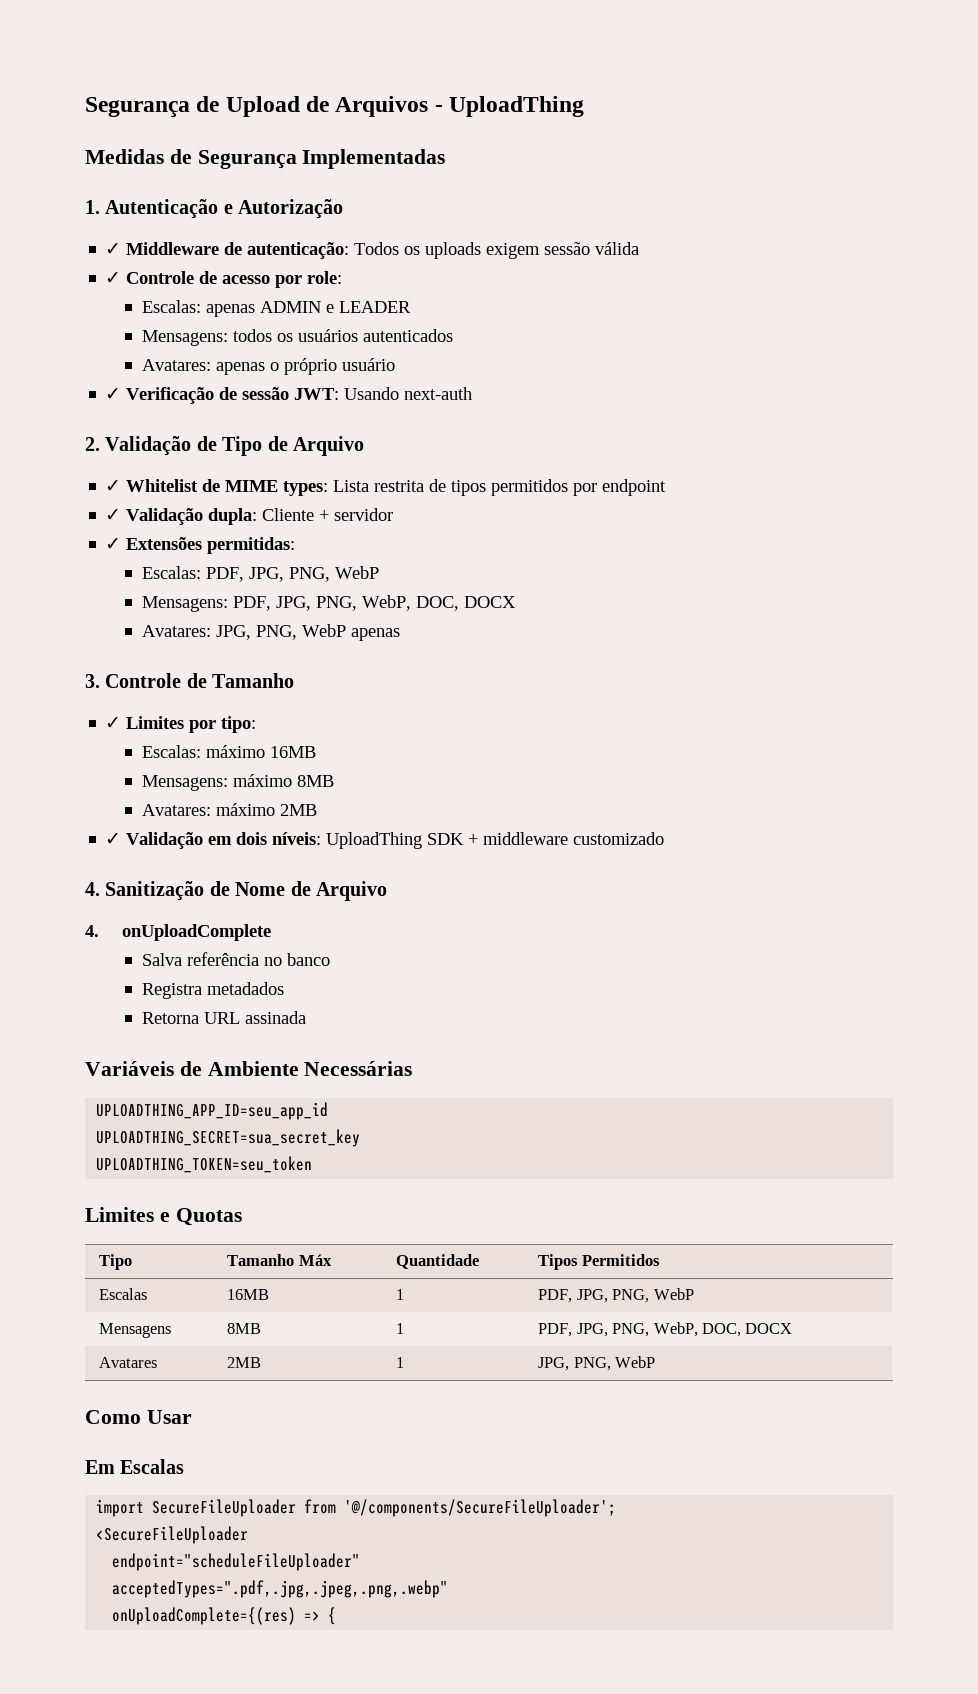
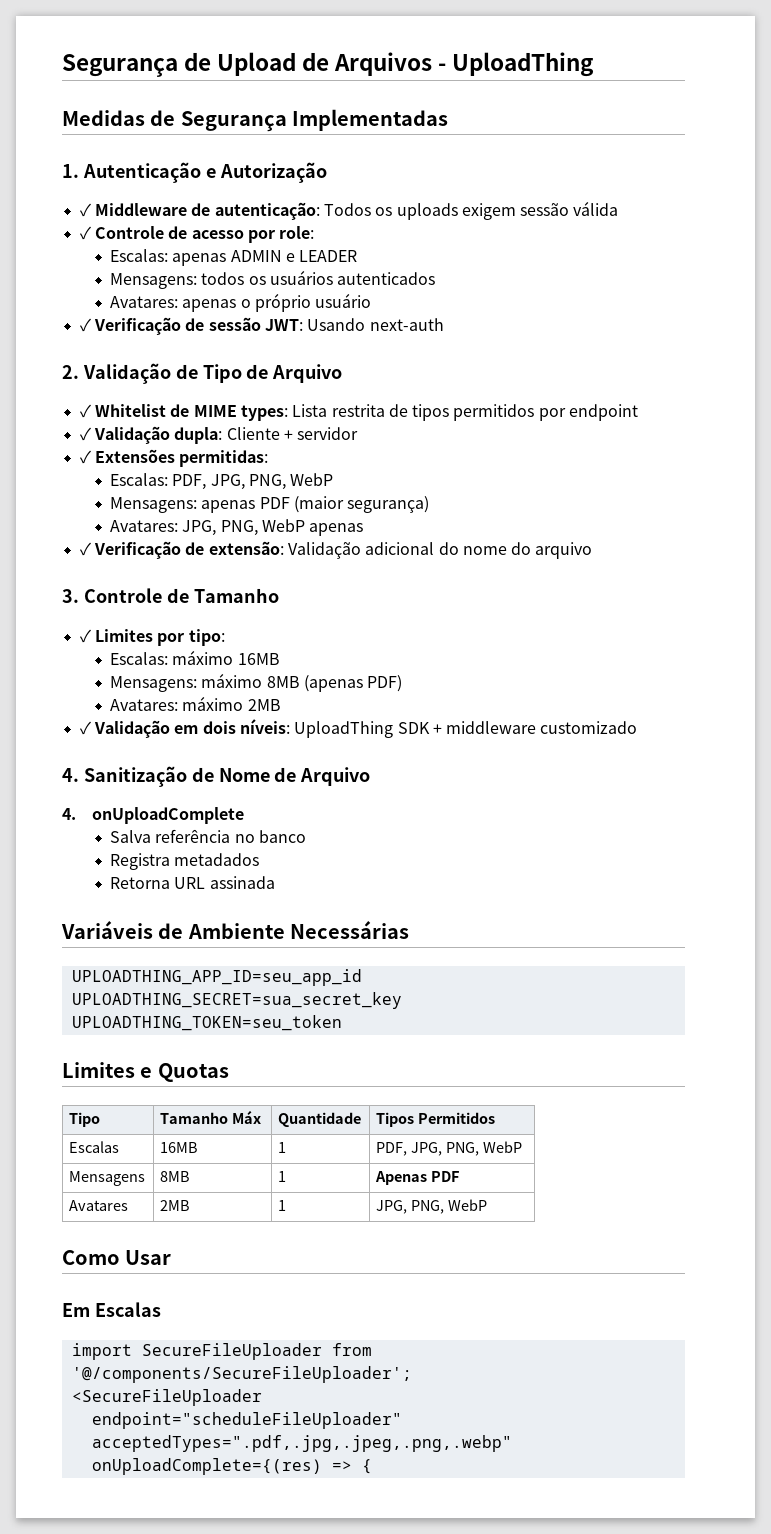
- Mensagens: PDF, JPG, PNG, WebP, DOC, DOCX
+ Mensagens: apenas PDF (maior segurança)
+ ✓ Verificação de extensão: Validação adicional do nome do arquivo
- Mensagens: máximo 8MB
+ Mensagens: máximo 8MB (apenas PDF)
- Mensagens | 8MB | 1 | PDF, JPG, PNG, WebP, DOC, DOCX
+ Mensagens | 8MB | 1 | Apenas PDF

